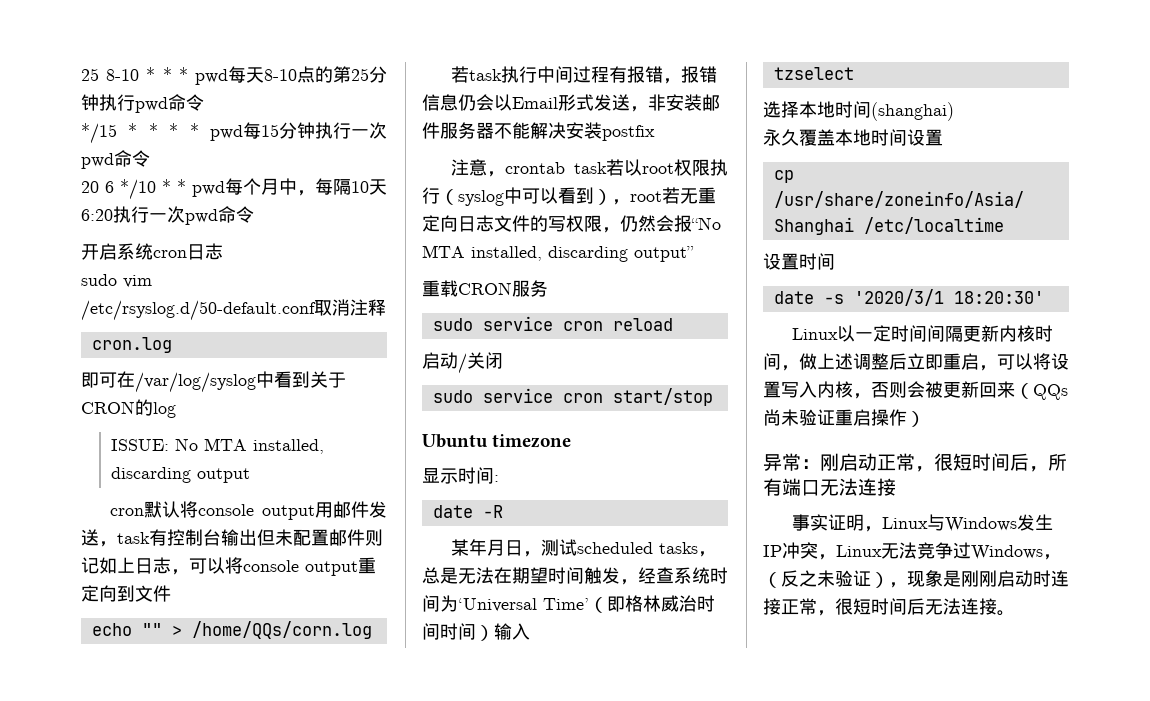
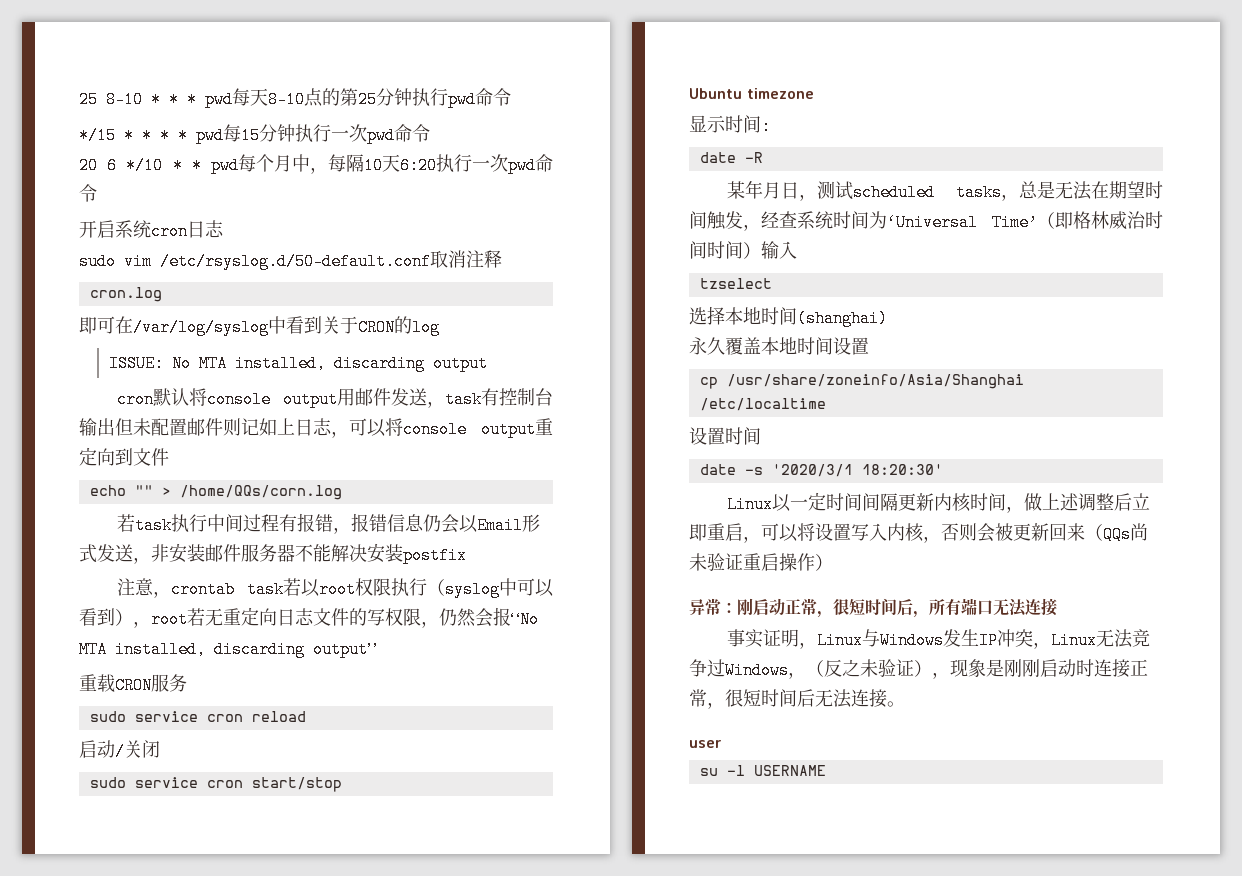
+ user
+ su -l USERNAME

